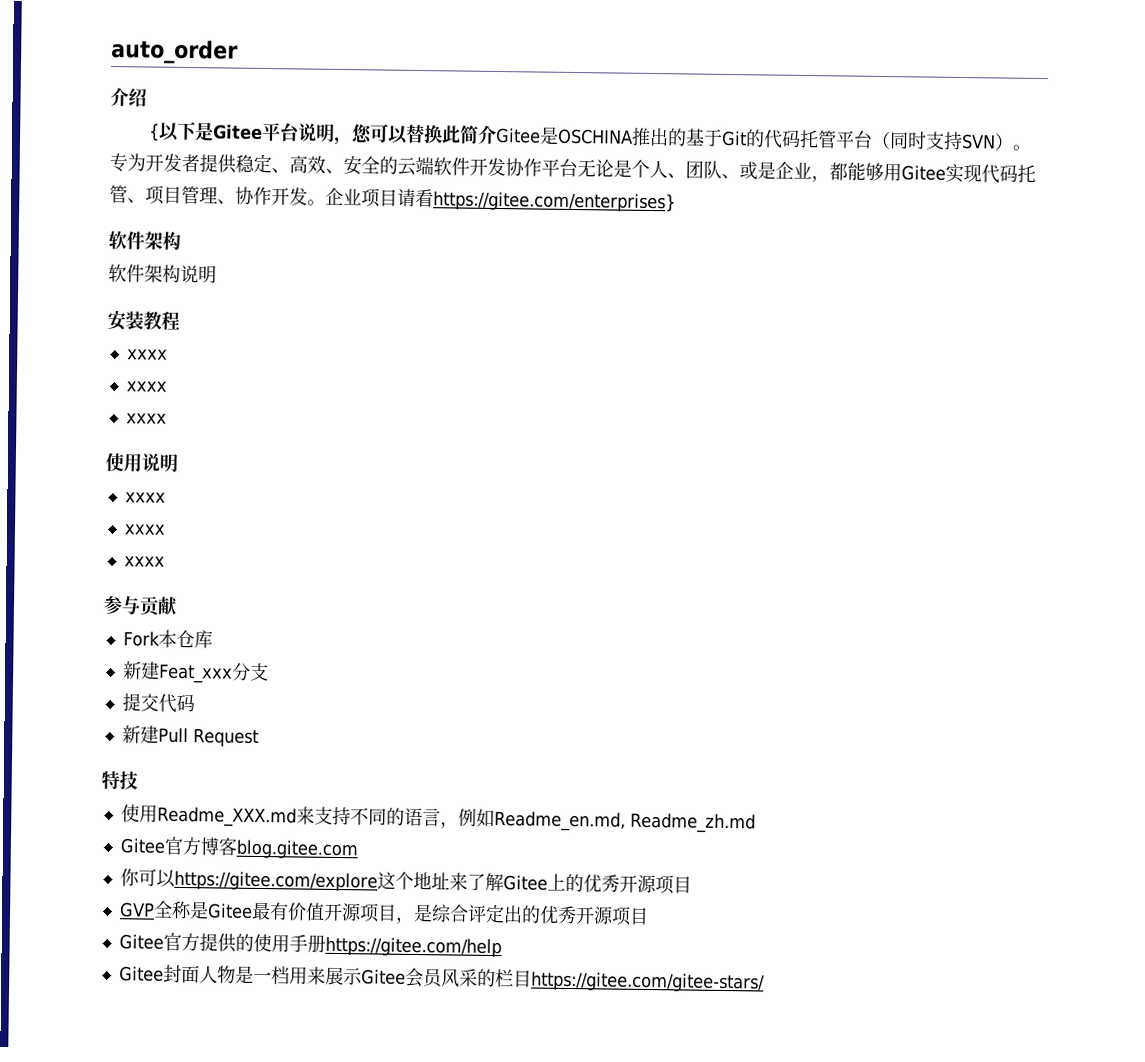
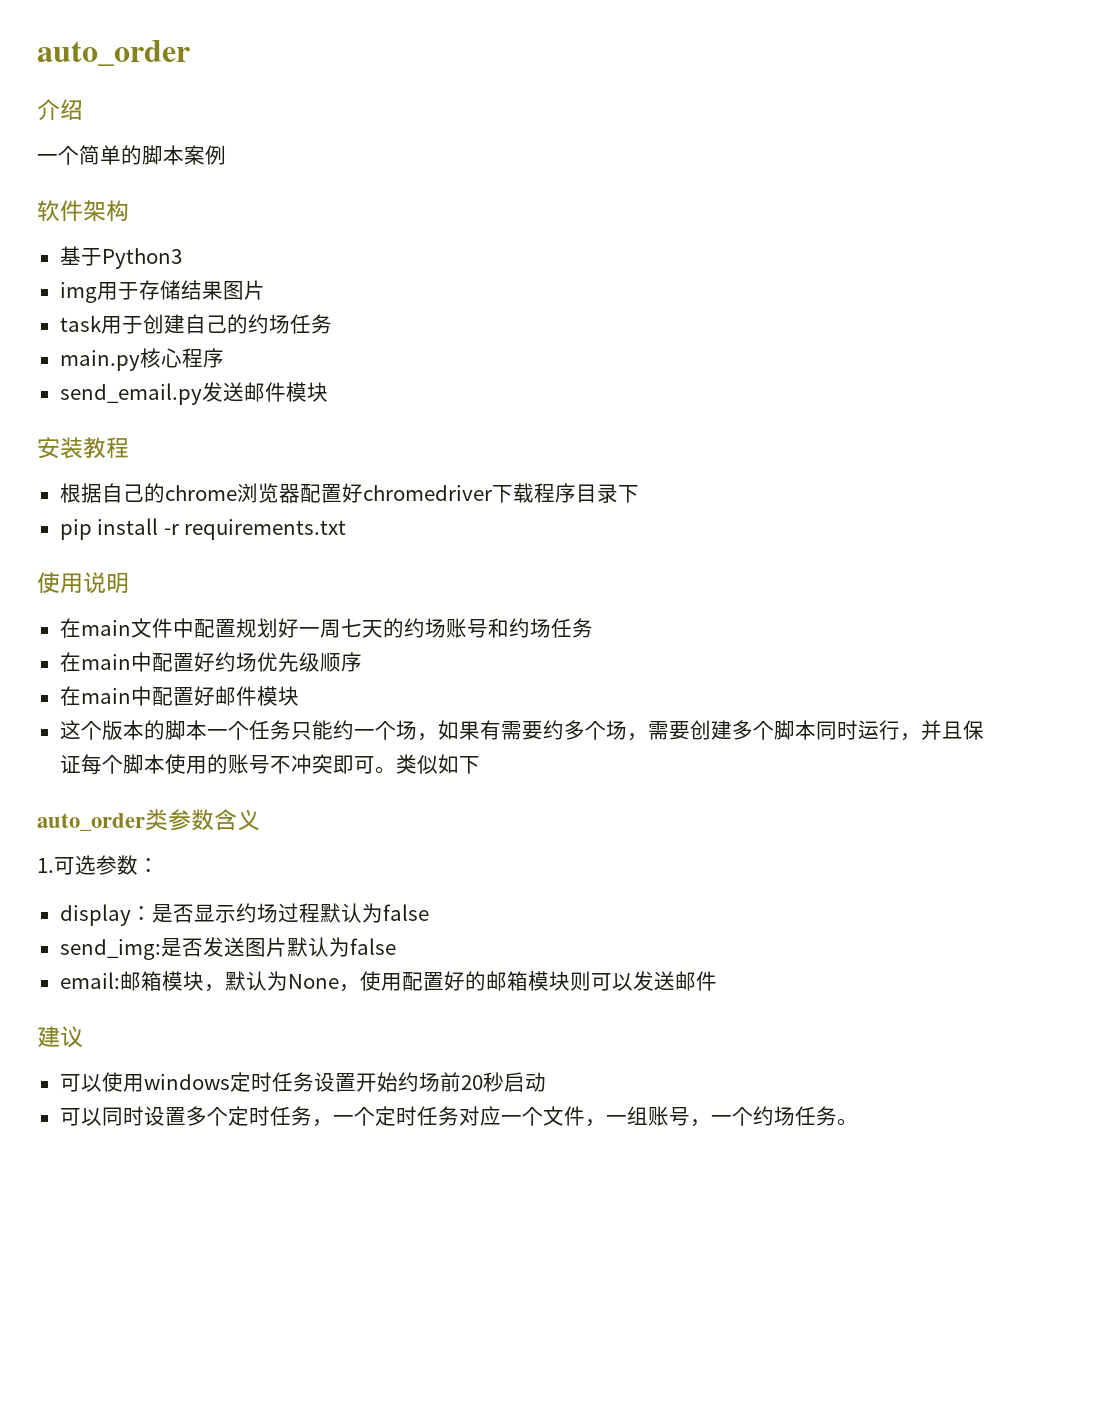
- {以下是Gitee平台说明，您可以替换此简介Gitee是OSCHINA推出的基于Git的代码托管平台（同时支持SVN）。专为开发者提供稳定、高效、安全的云端软件开发协作平台无论是个人、团队、或是企业，都能够用Gitee实现代码托管、项目管理、协作开发。企业项目请看https://gitee.com/enterprises}
+ 一个简单的脚本案例
  软件架构
- 软件架构说明
+ 基于Python3
+ img用于存储结果图片
+ task用于创建自己的约场任务
+ main.py核心程序
+ send_email.py发送邮件模块
  安装教程
- xxxx
- xxxx
- xxxx
+ 根据自己的chrome浏览器配置好chromedriver下载程序目录下
+ pip install -r requirements.txt
  使用说明
- xxxx
- xxxx
- xxxx
- 参与贡献
- Fork本仓库
- 新建Feat_xxx分支
- 提交代码
- 新建Pull Request
- 特技
- 使用Readme_XXX.md来支持不同的语言，例如Readme_en.md, Readme_zh.md
- Gitee官方博客blog.gitee.com
- 你可以https://gitee.com/explore这个地址来了解Gitee上的优秀开源项目
- GVP全称是Gitee最有价值开源项目，是综合评定出的优秀开源项目
- Gitee官方提供的使用手册https://gitee.com/help
- Gitee封面人物是一档用来展示Gitee会员风采的栏目https://gitee.com/gitee-stars/
+ 在main文件中配置规划好一周七天的约场账号和约场任务
+ 在main中配置好约场优先级顺序
+ 在main中配置好邮件模块
+ 这个版本的脚本一个任务只能约一个场，如果有需要约多个场，需要创建多个脚本同时运行，并且保证每个脚本使用的账号不冲突即可。类似如下
+ auto_order类参数含义
+ 1.可选参数：
+ display：是否显示约场过程默认为false
+ send_img:是否发送图片默认为false
+ email:邮箱模块，默认为None，使用配置好的邮箱模块则可以发送邮件
+ 建议
+ 可以使用windows定时任务设置开始约场前20秒启动
+ 可以同时设置多个定时任务，一个定时任务对应一个文件，一组账号，一个约场任务。

